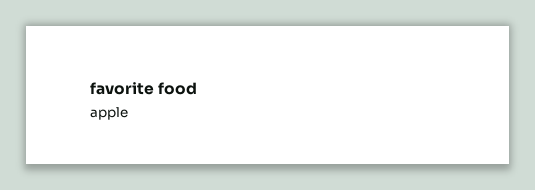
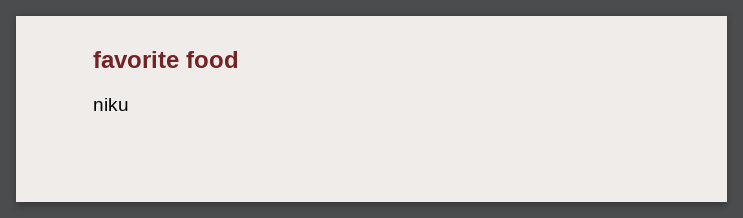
- apple
+ niku

